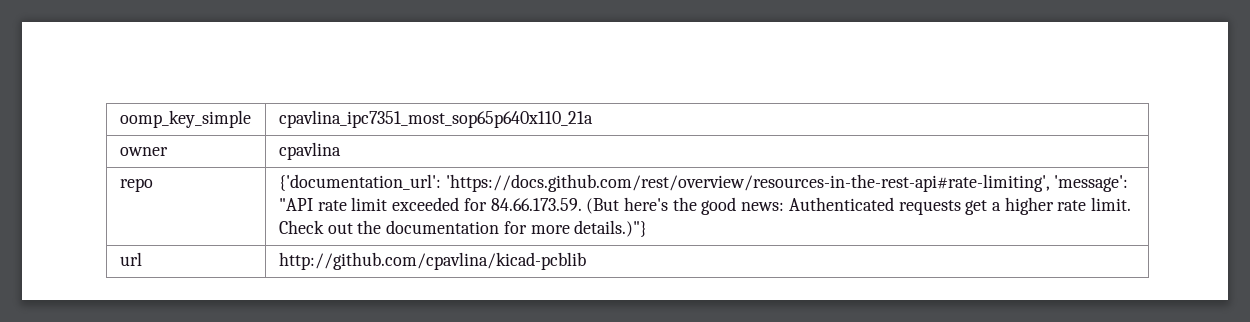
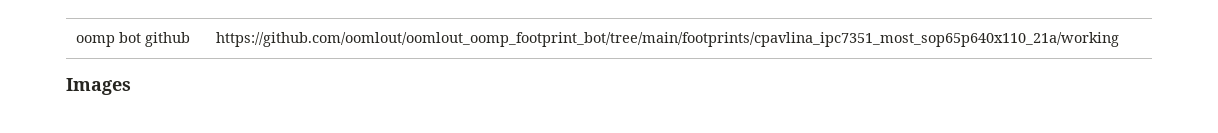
- oomp_key_simple | cpavlina_ipc7351_most_sop65p640x110_21a
- owner | cpavlina
- repo | {'documentation_url': 'https://docs.github.com/rest/overview/resources-in-the-rest-api#rate-limiting', 'message': "API rate limit exceeded for 84.66.173.59. (But here's the good news: Authenticated requests get a higher rate limit. Check out the documentation for more details.)"}
- url | http://github.com/cpavlina/kicad-pcblib
+ oomp bot github | https://github.com/oomlout/oomlout_oomp_footprint_bot/tree/main/footprints/cpavlina_ipc7351_most_sop65p640x110_21a/working
+ Images

